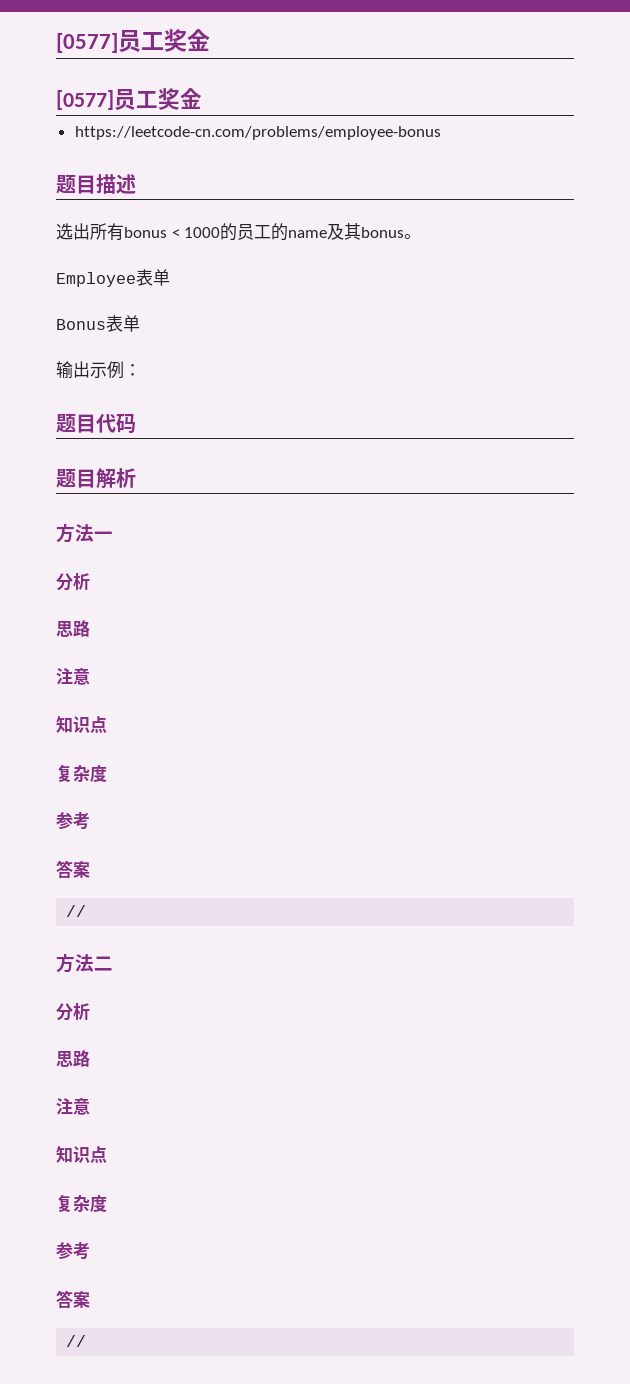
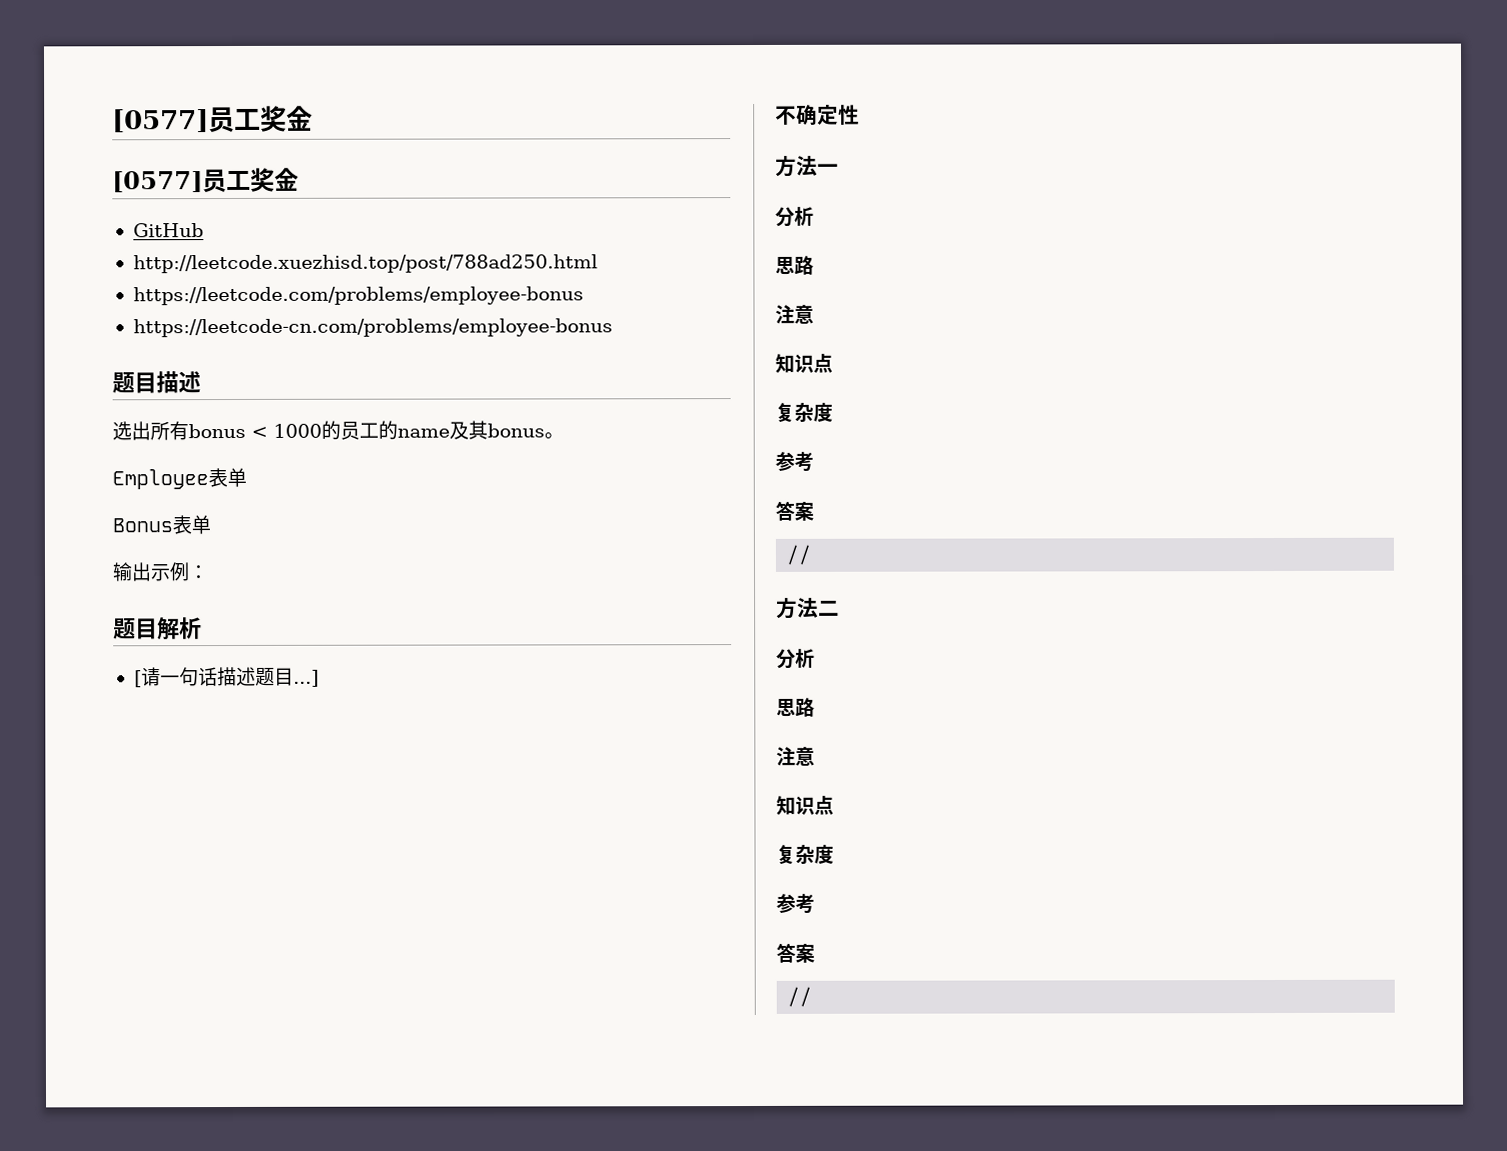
+ GitHub
+ http://leetcode.xuezhisd.top/post/788ad250.html
+ https://leetcode.com/problems/employee-bonus
- 题目代码
  题目解析
+ [请一句话描述题目...]
+ 不确定性

